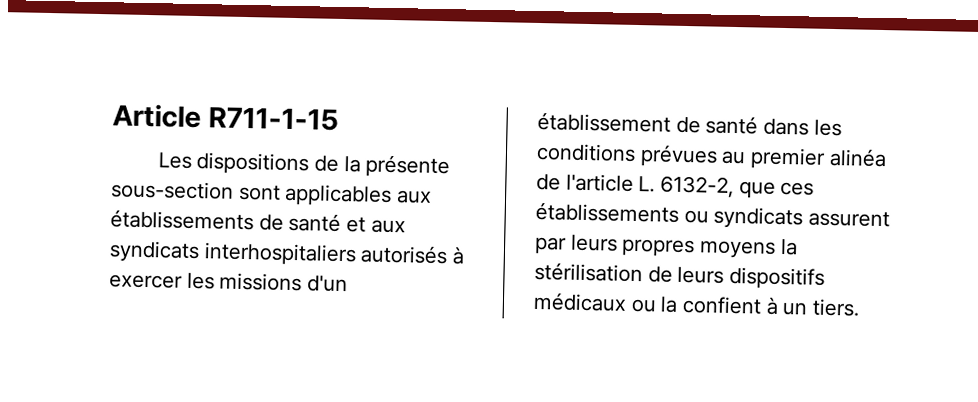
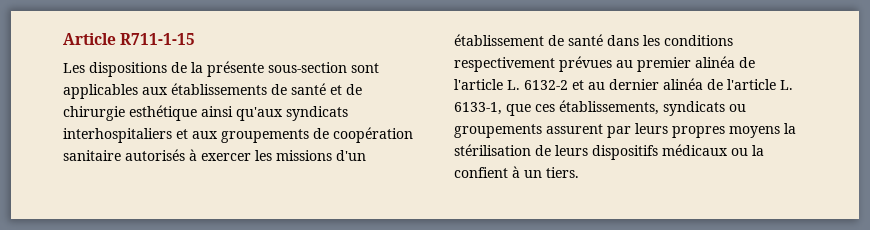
- Les dispositions de la présente sous-section sont applicables aux établissements de santé et aux syndicats interhospitaliers autorisés à exercer les missions d'un établissement de santé dans les conditions prévues au premier alinéa de l'article L. 6132-2, que ces établissements ou syndicats assurent par leurs propres moyens la stérilisation de leurs dispositifs médicaux ou la confient à un tiers.
+ Les dispositions de la présente sous-section sont applicables aux établissements de santé et de chirurgie esthétique ainsi qu'aux syndicats interhospitaliers et aux groupements de coopération sanitaire autorisés à exercer les missions d'un établissement de santé dans les conditions respectivement prévues au premier alinéa de l'article L. 6132-2 et au dernier alinéa de l'article L. 6133-1, que ces établissements, syndicats ou groupements assurent par leurs propres moyens la stérilisation de leurs dispositifs médicaux ou la confient à un tiers.

